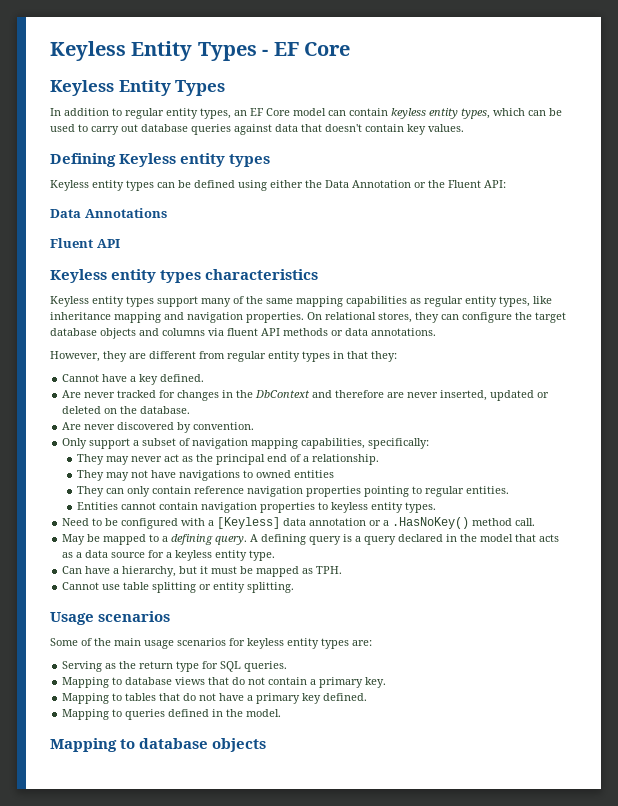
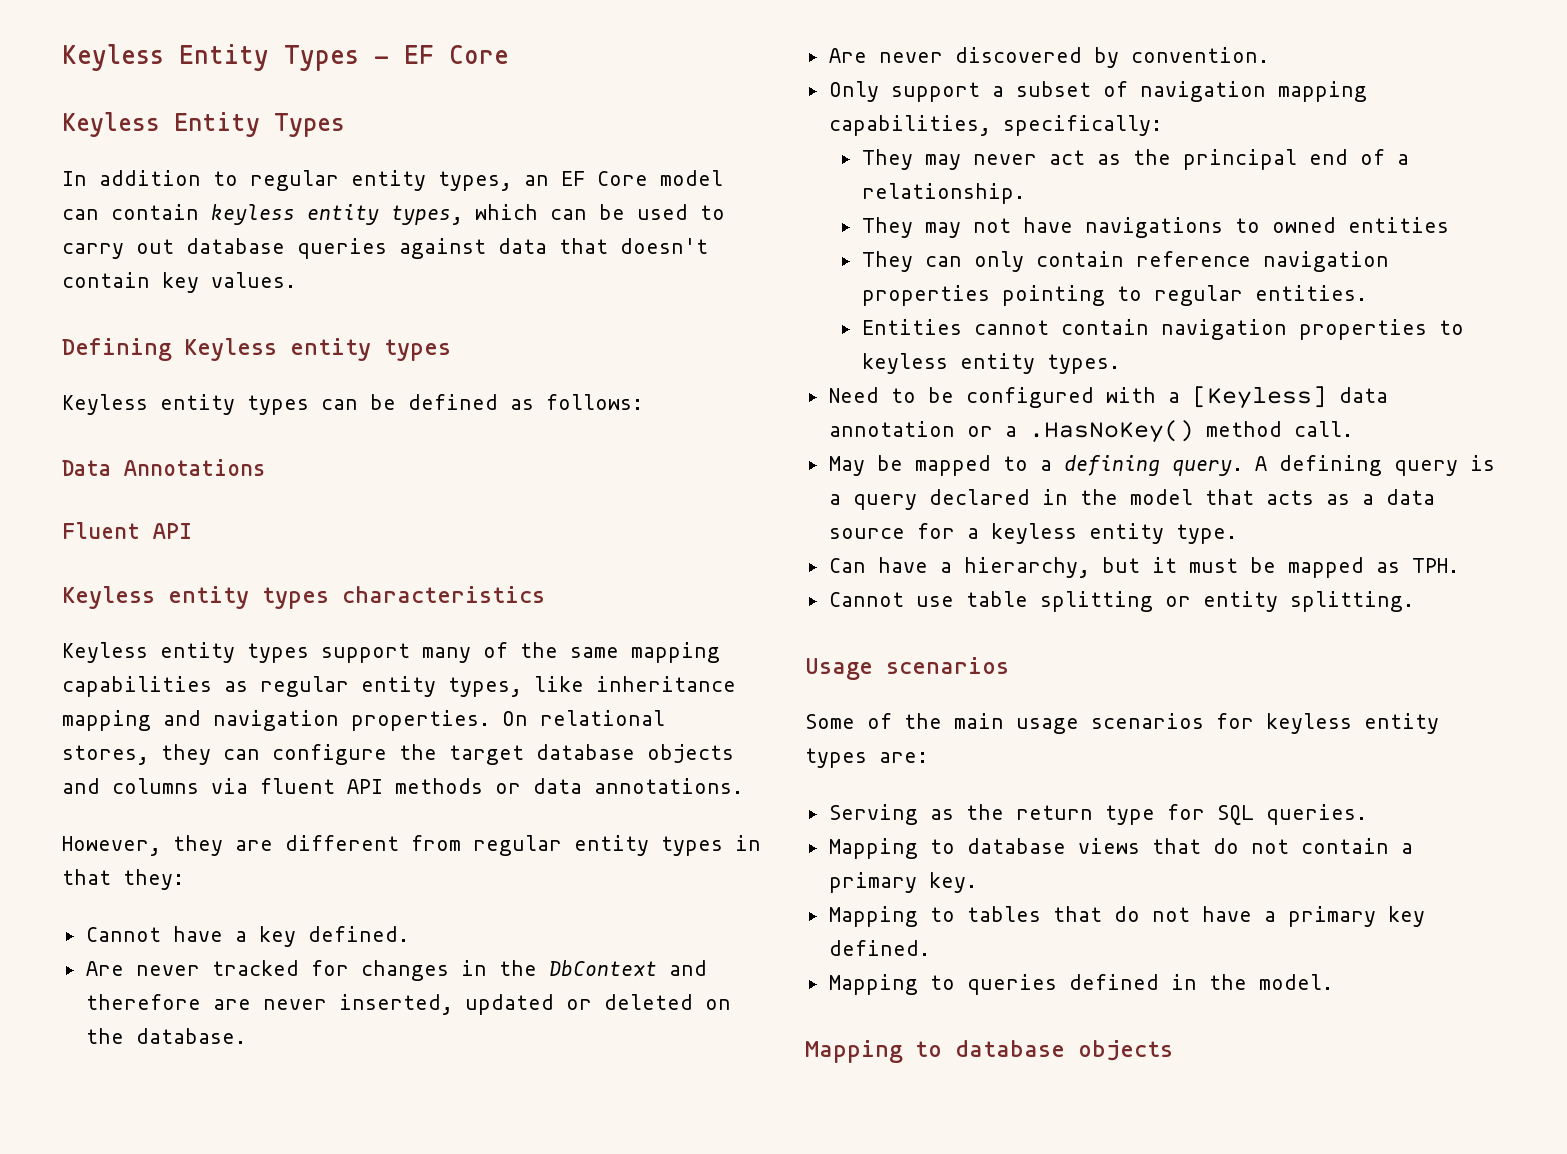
- Keyless entity types can be defined using either the Data Annotation or the Fluent API:
+ Keyless entity types can be defined as follows:

